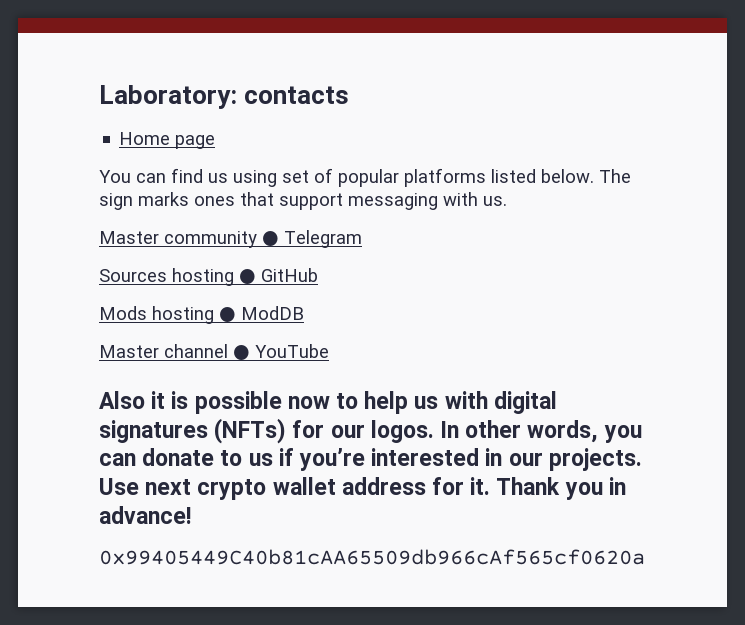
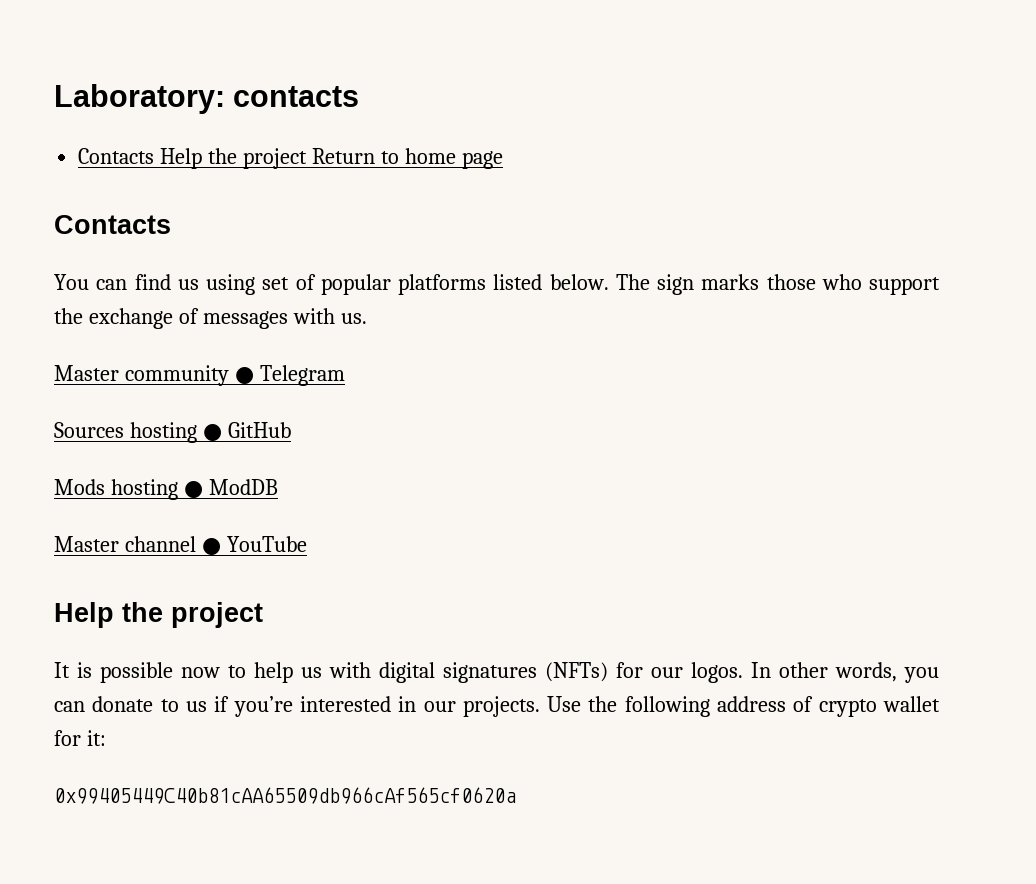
- Home page
+ Contacts Help the project Return to home page
+ Contacts
- The sign marks ones that support messaging with us.
+ The sign marks those who support the exchange of messages with us.
  Master channel ● YouTube
- Also it is possible now to help us with digital signatures (NFTs) for our logos.
+ Help the project
+ It is possible now to help us with digital signatures (NFTs) for our logos.
- Use next crypto wallet address for it. Thank you in advance!
+ Use the following address of crypto wallet for it:

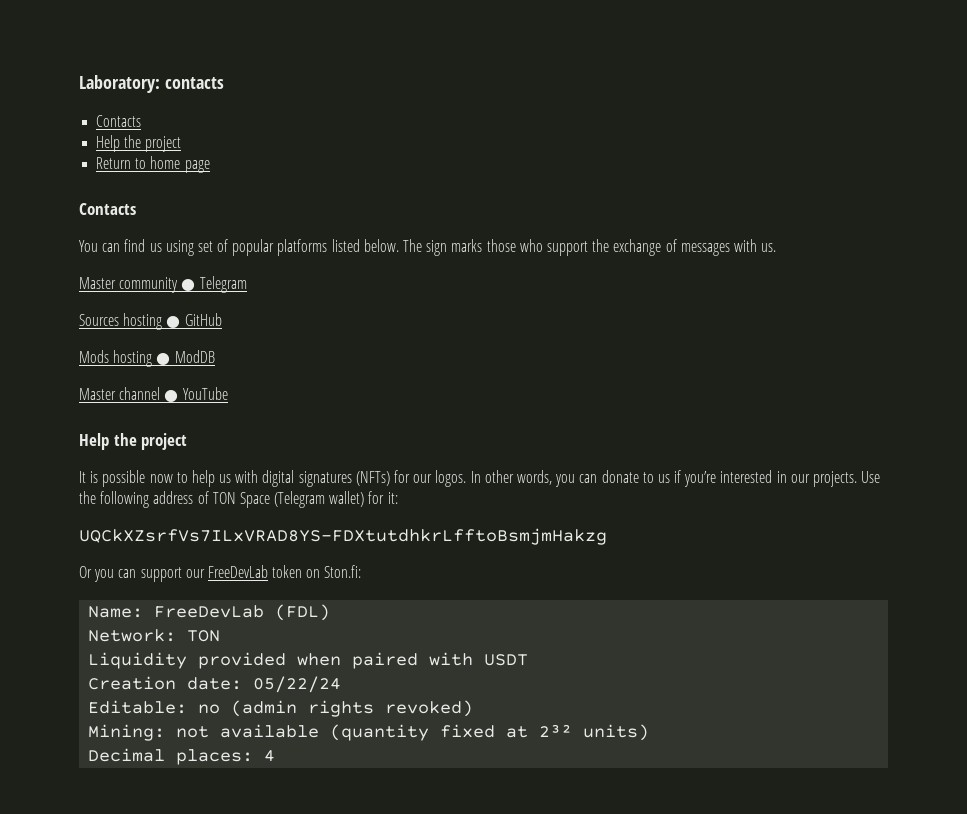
  Laboratory: contacts
- Contacts Help the project Return to home page
+ Contacts
+ Help the project
+ Return to home page
- Use the following address of crypto wallet for it:
- 0x99405449C40b81cAA65509db966cAf565cf0620a
+ Use the following address of TON Space (Telegram wallet) for it:
+ UQCkXZsrfVs7ILxVRAD8YS-FDXtutdhkrLfftoBsmjmHakzg
+ Or you can support our FreeDevLab token on Ston.fi:
+ Name: FreeDevLab (FDL)
+ Network: TON
+ Liquidity provided when paired with USDT
+ Creation date: 05/22/24
+ Editable: no (admin rights revoked)
+ Mining: not available (quantity fixed at 2³² units)
+ Decimal places: 4

